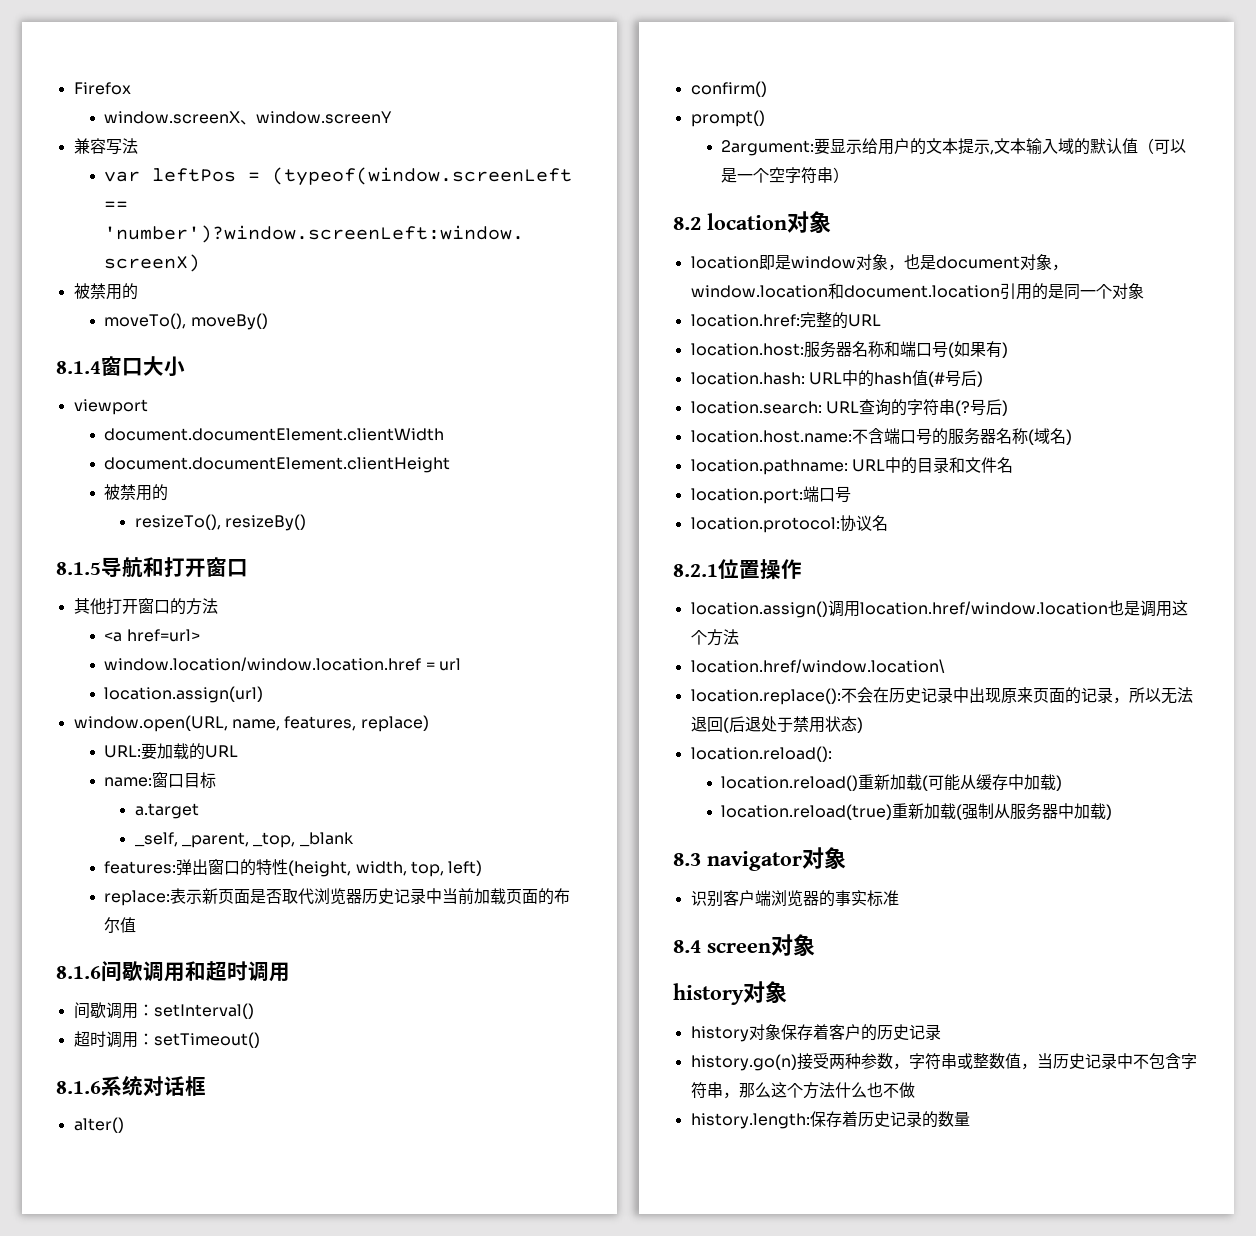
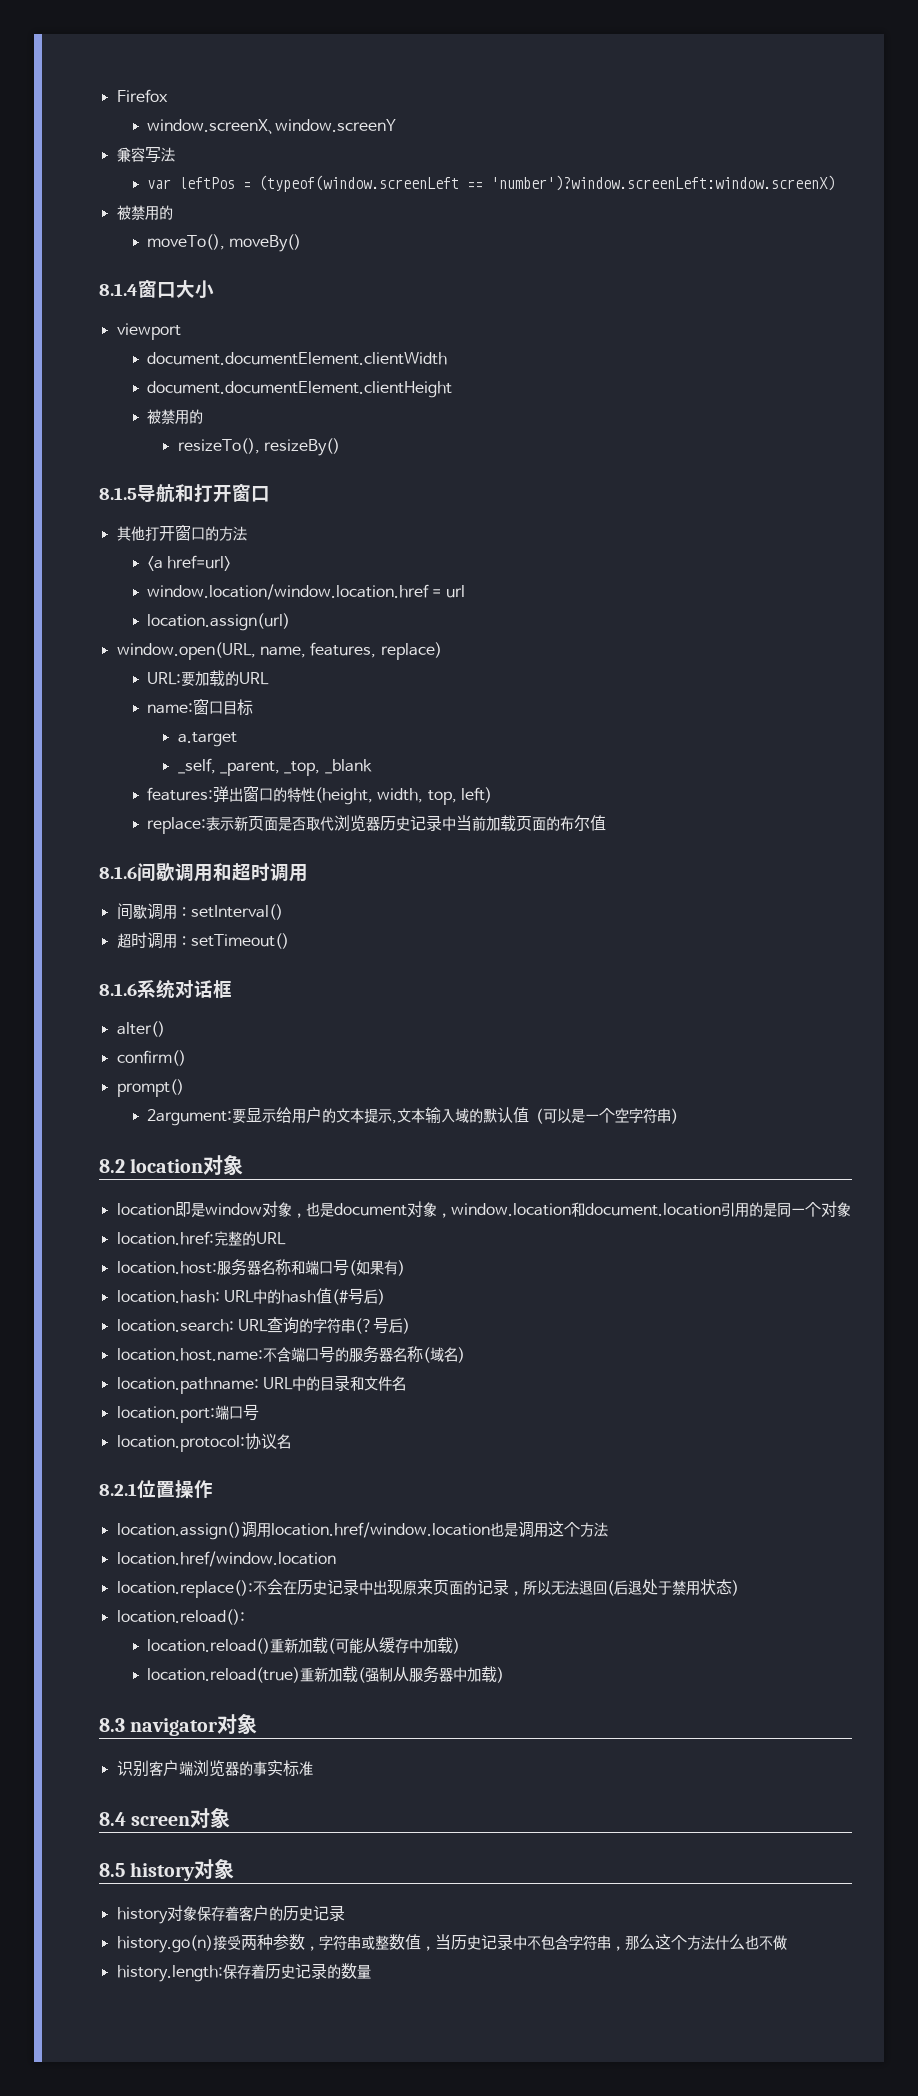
  location.assign()调用location.href/window.location也是调用这个方法
- location.href/window.location\
+ location.href/window.location
  8.4 screen对象
- history对象
+ 8.5 history对象

